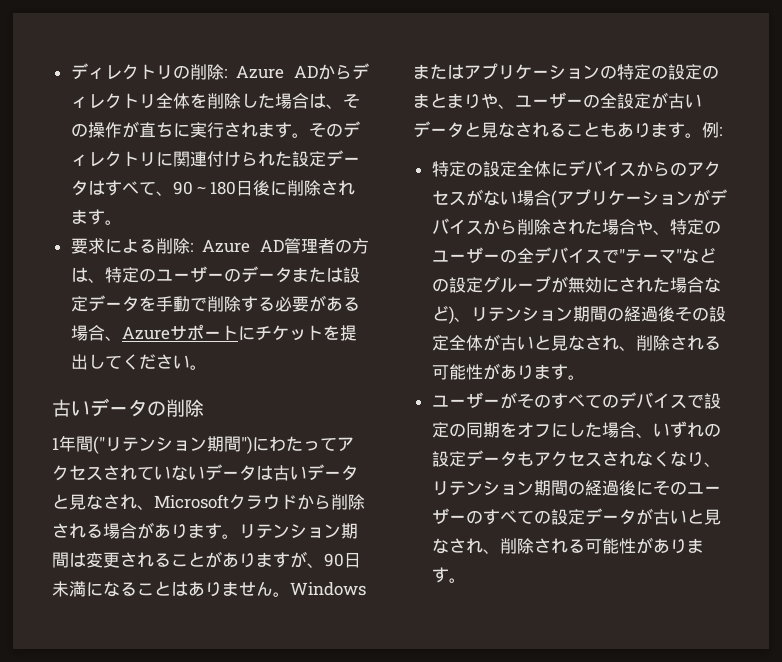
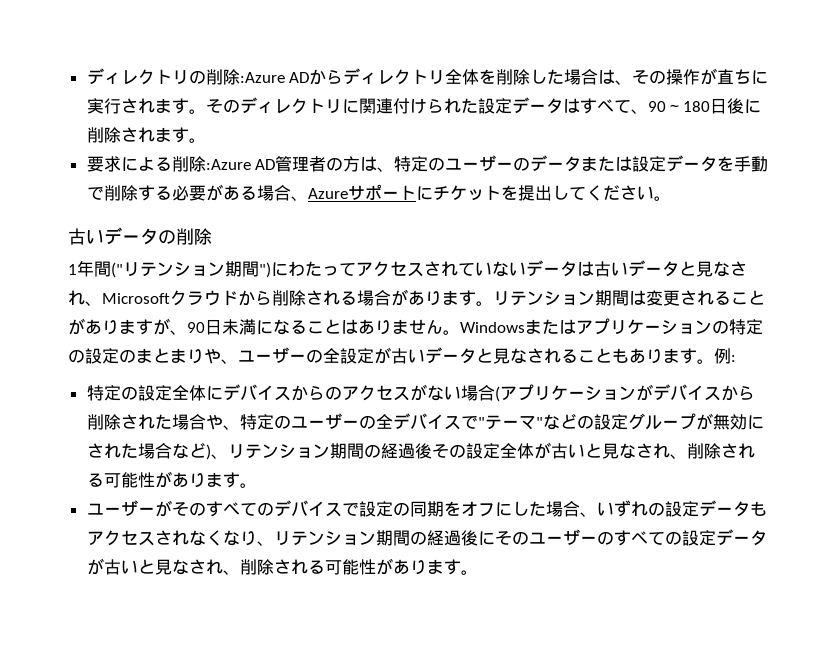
- ディレクトリの削除: Azure ADからディレクトリ全体を削除した場合は、その操作が直ちに実行されます。
+ ディレクトリの削除:Azure ADからディレクトリ全体を削除した場合は、その操作が直ちに実行されます。
- 要求による削除: Azure AD管理者の方は、特定のユーザーのデータまたは設定データを手動で削除する必要がある場合、Azureサポートにチケットを提出してください。
+ 要求による削除:Azure AD管理者の方は、特定のユーザーのデータまたは設定データを手動で削除する必要がある場合、Azureサポートにチケットを提出してください。

